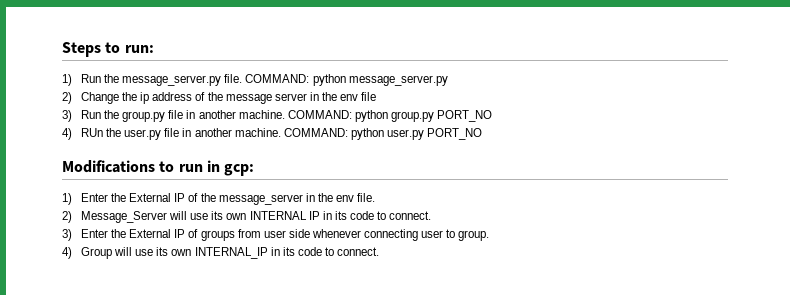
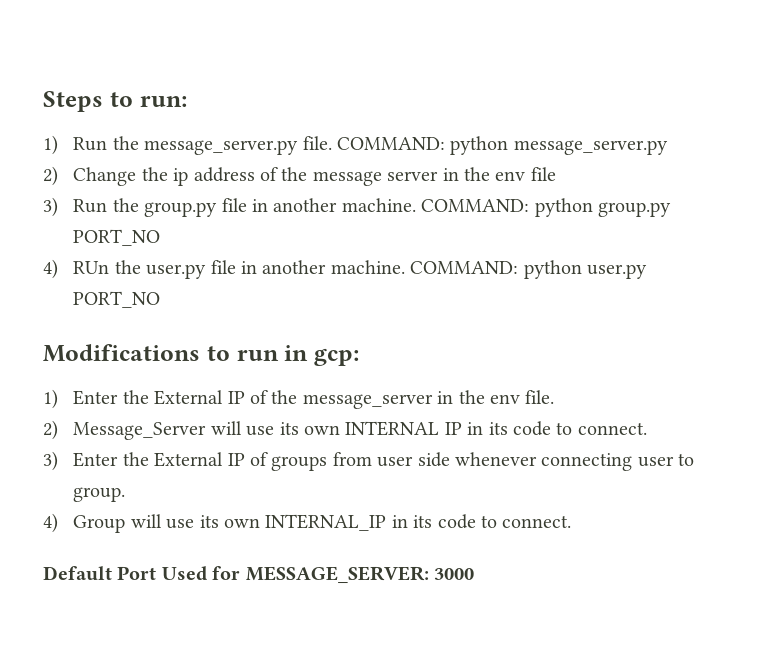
+ Default Port Used for MESSAGE_SERVER: 3000

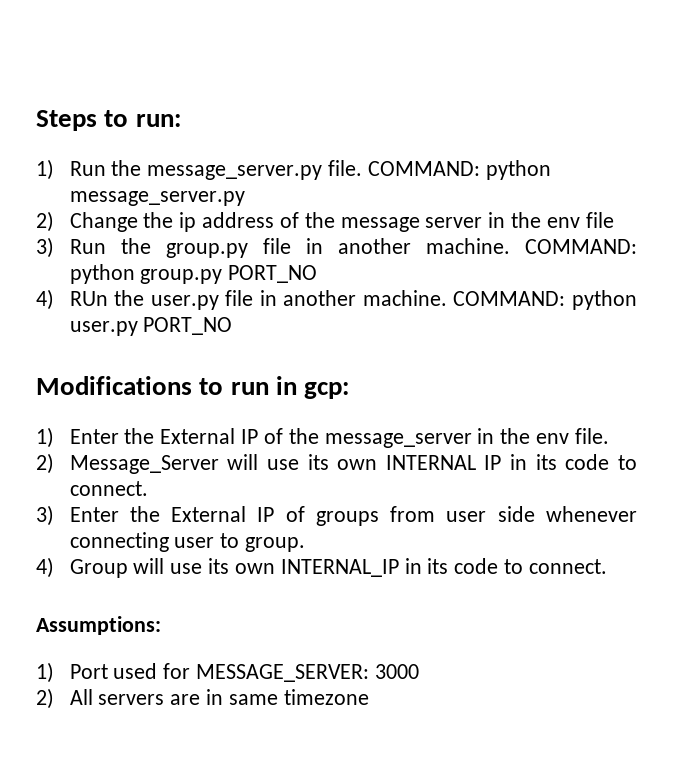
- Default Port Used for MESSAGE_SERVER: 3000
+ Assumptions:
+ 1) Port used for MESSAGE_SERVER: 3000
+ 2) All servers are in same timezone

